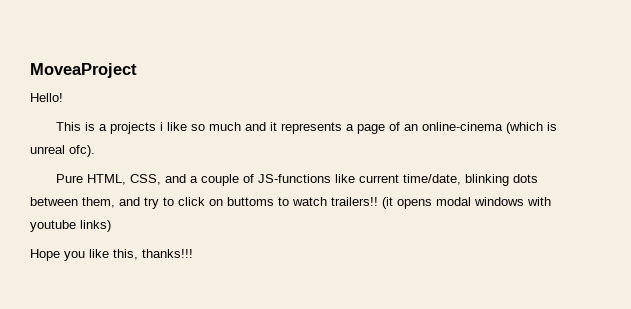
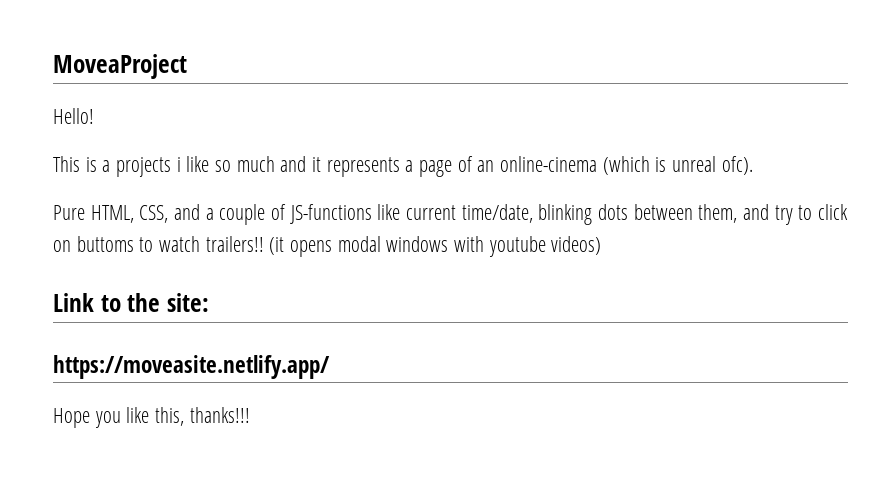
- (it opens modal windows with youtube links)
+ (it opens modal windows with youtube videos)
+ Link to the site:
+ https://moveasite.netlify.app/

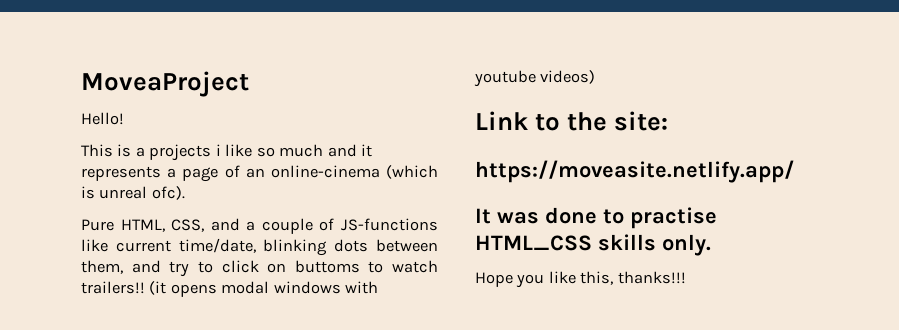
+ It was done to practise HTML_CSS skills only.

